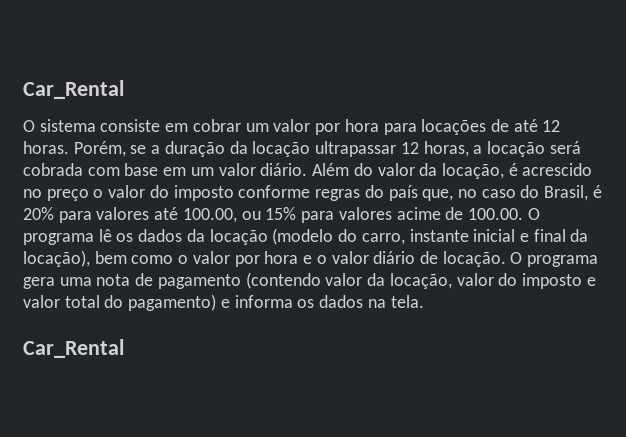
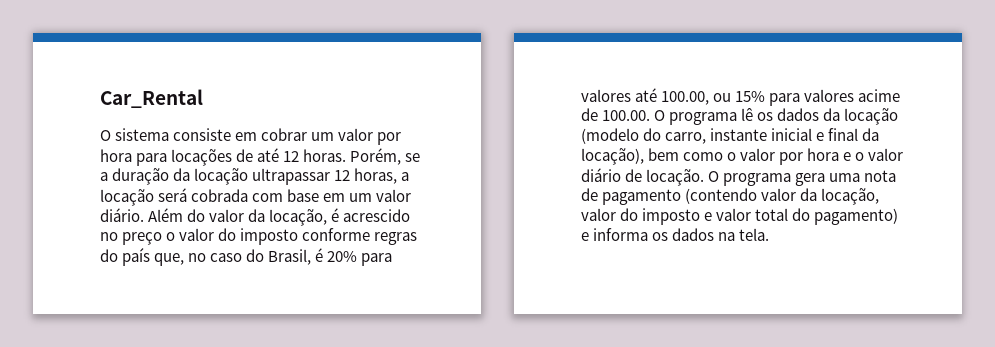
  O programa gera uma nota de pagamento (contendo valor da locação, valor do imposto e valor total do pagamento) e informa os dados na tela.
- Car_Rental

